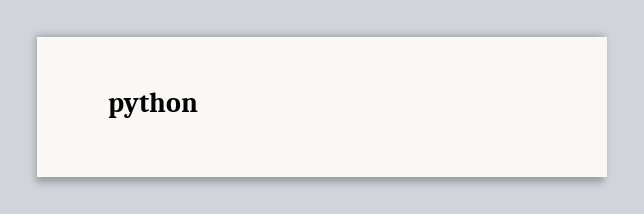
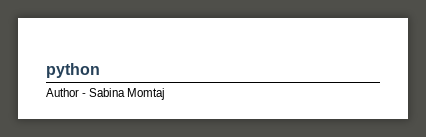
+ Author - Sabina Momtaj

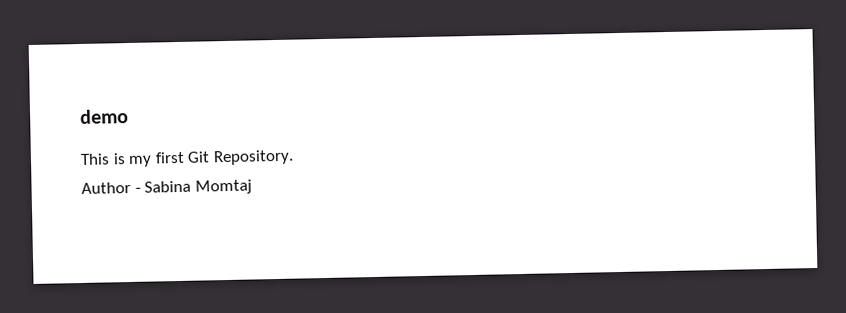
- python
+ demo
+ This is my first Git Repository.

